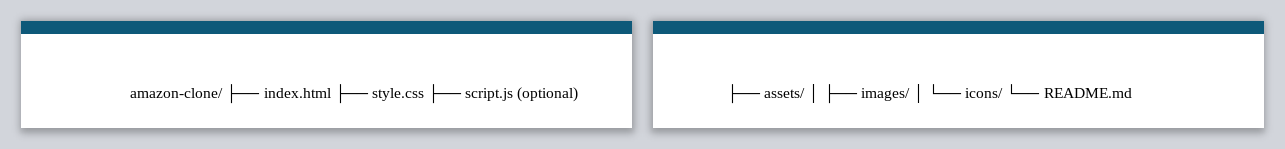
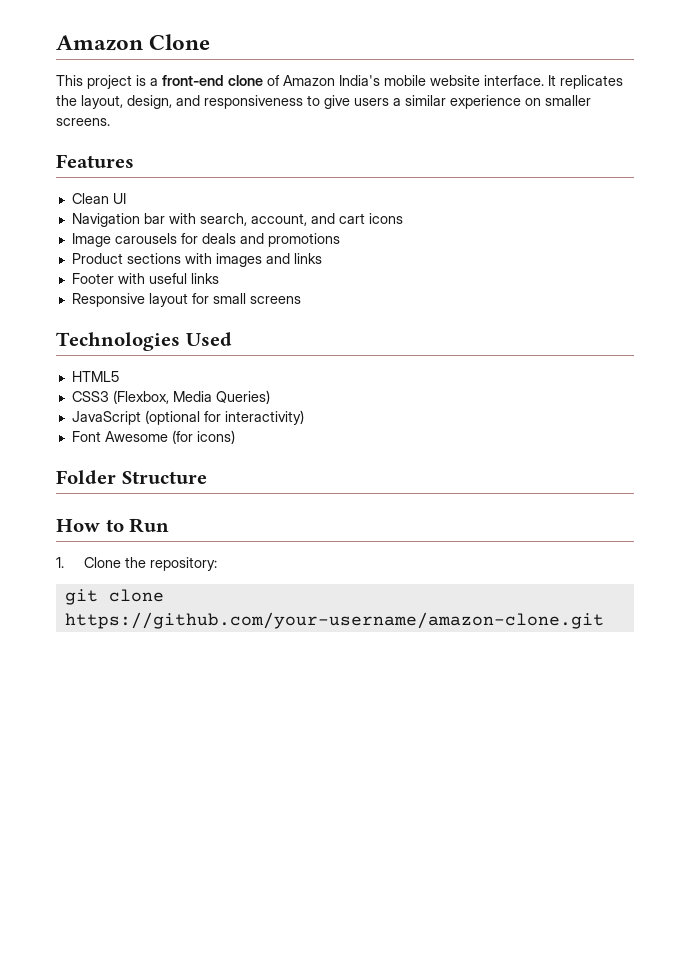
- amazon-clone/ ├── index.html ├── style.css ├── script.js (optional) ├── assets/ │ ├── images/ │ └── icons/ └── README.md
+ Amazon Clone
+ This project is a front-end clone of Amazon India's mobile website interface. It replicates the layout, design, and responsiveness to give users a similar experience on smaller screens.
+ Features
+ Clean UI
+ Navigation bar with search, account, and cart icons
+ Image carousels for deals and promotions
+ Product sections with images and links
+ Footer with useful links
+ Responsive layout for small screens
+ Technologies Used
+ HTML5
+ CSS3 (Flexbox, Media Queries)
+ JavaScript (optional for interactivity)
+ Font Awesome (for icons)
+ Folder Structure
+ How to Run
+ 1. Clone the repository:
+ git clone https://github.com/your-username/amazon-clone.git

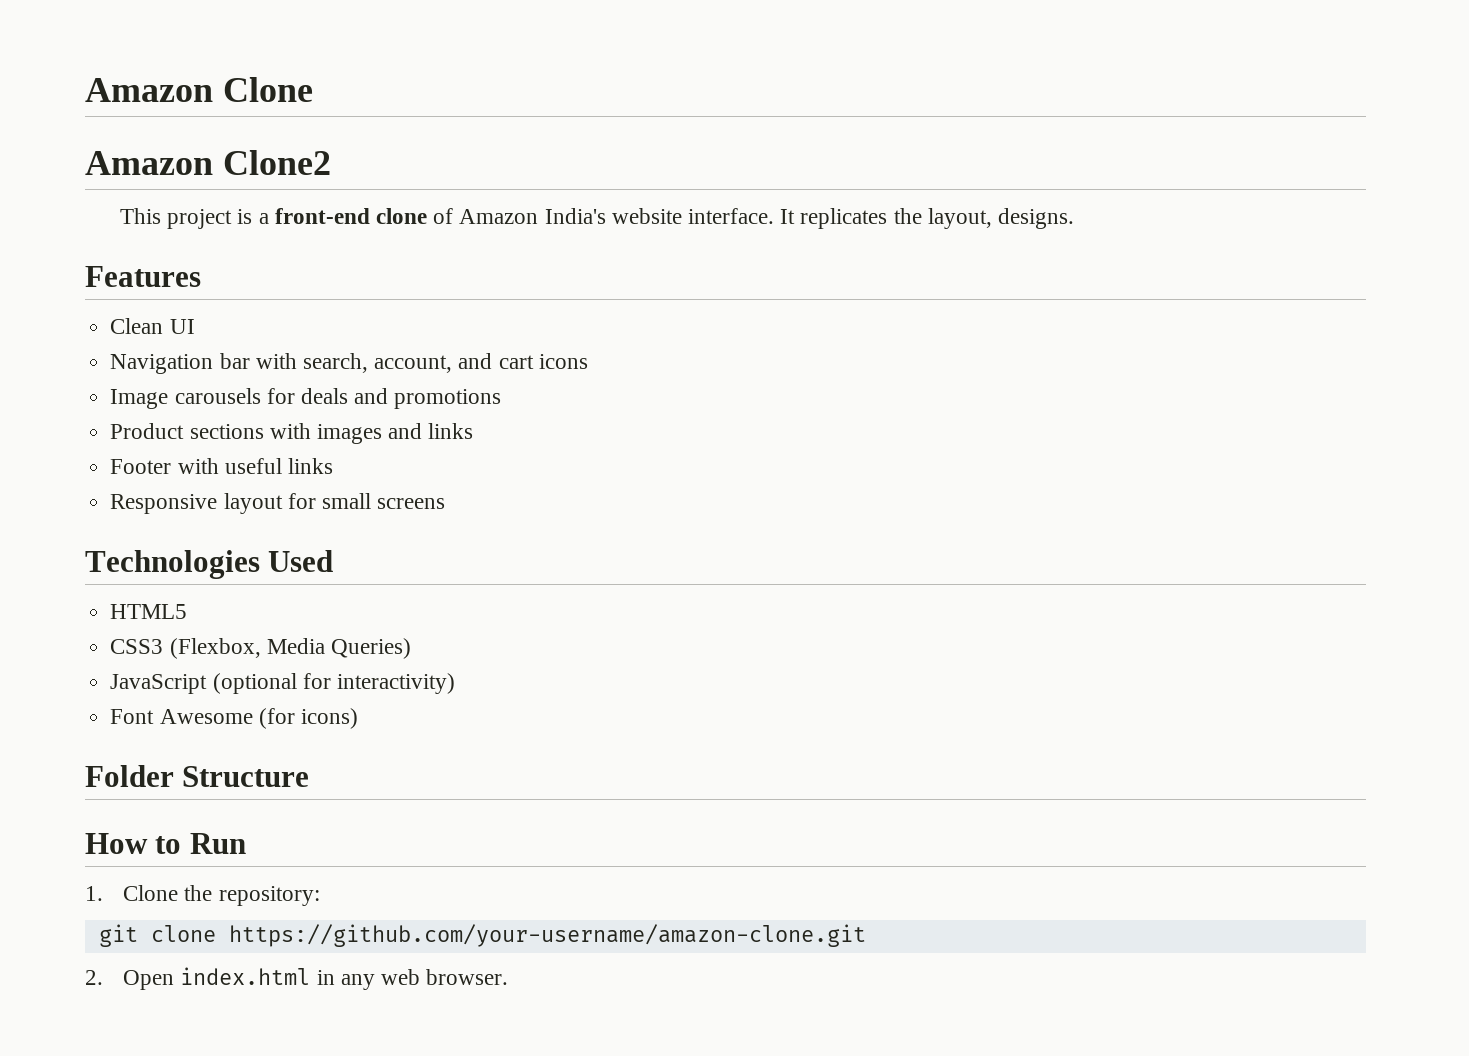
+ Amazon Clone2
- This project is a front-end clone of Amazon India's mobile website interface.
+ This project is a front-end clone of Amazon India's website interface.
- It replicates the layout, design, and responsiveness to give users a similar experience on smaller screens.
+ It replicates the layout, designs.
+ 2. Open index.html in any web browser.

